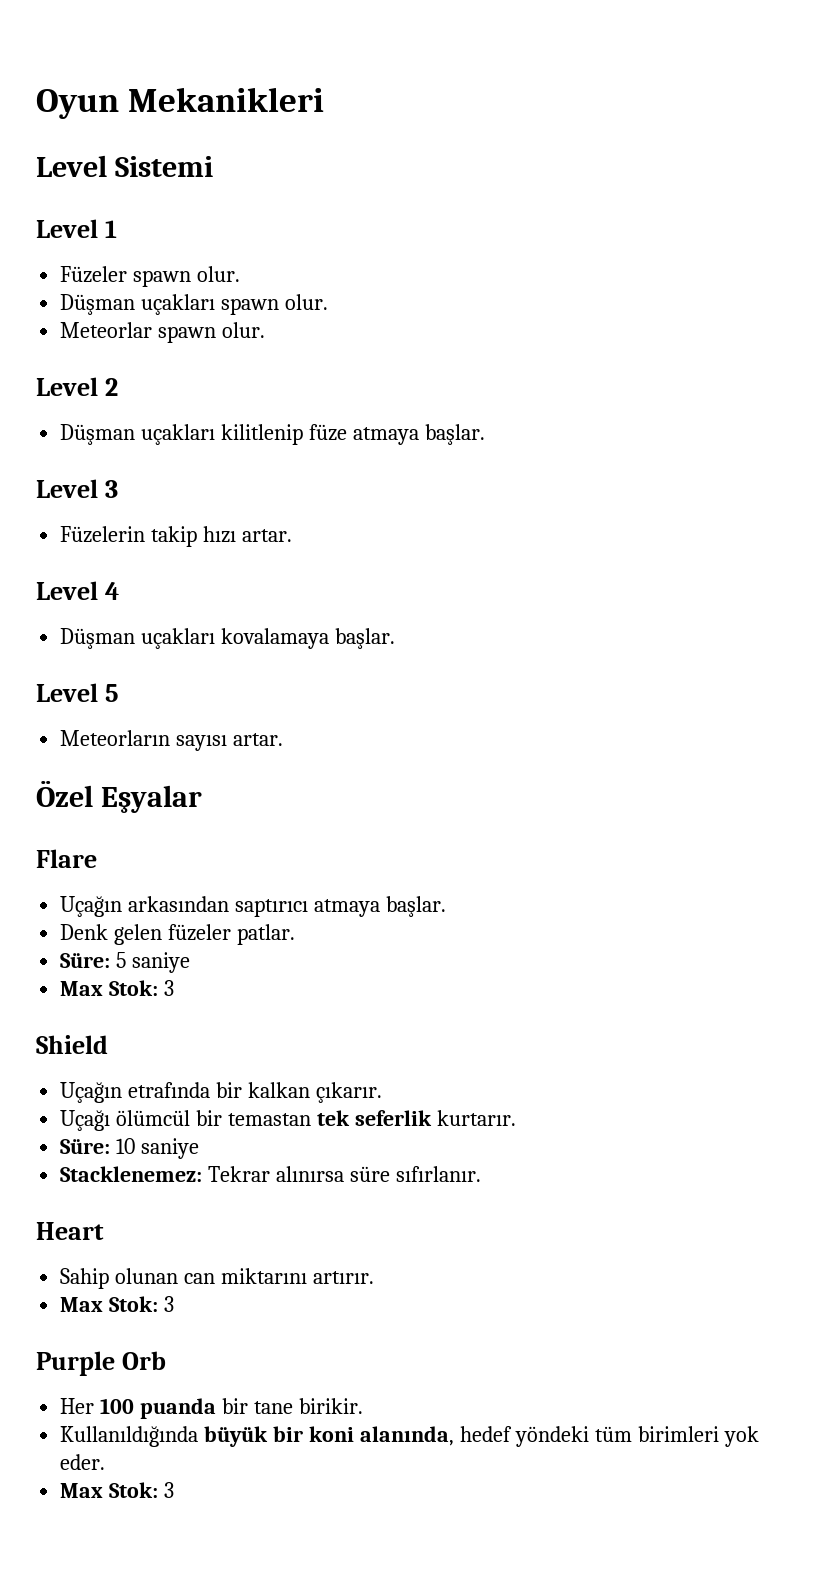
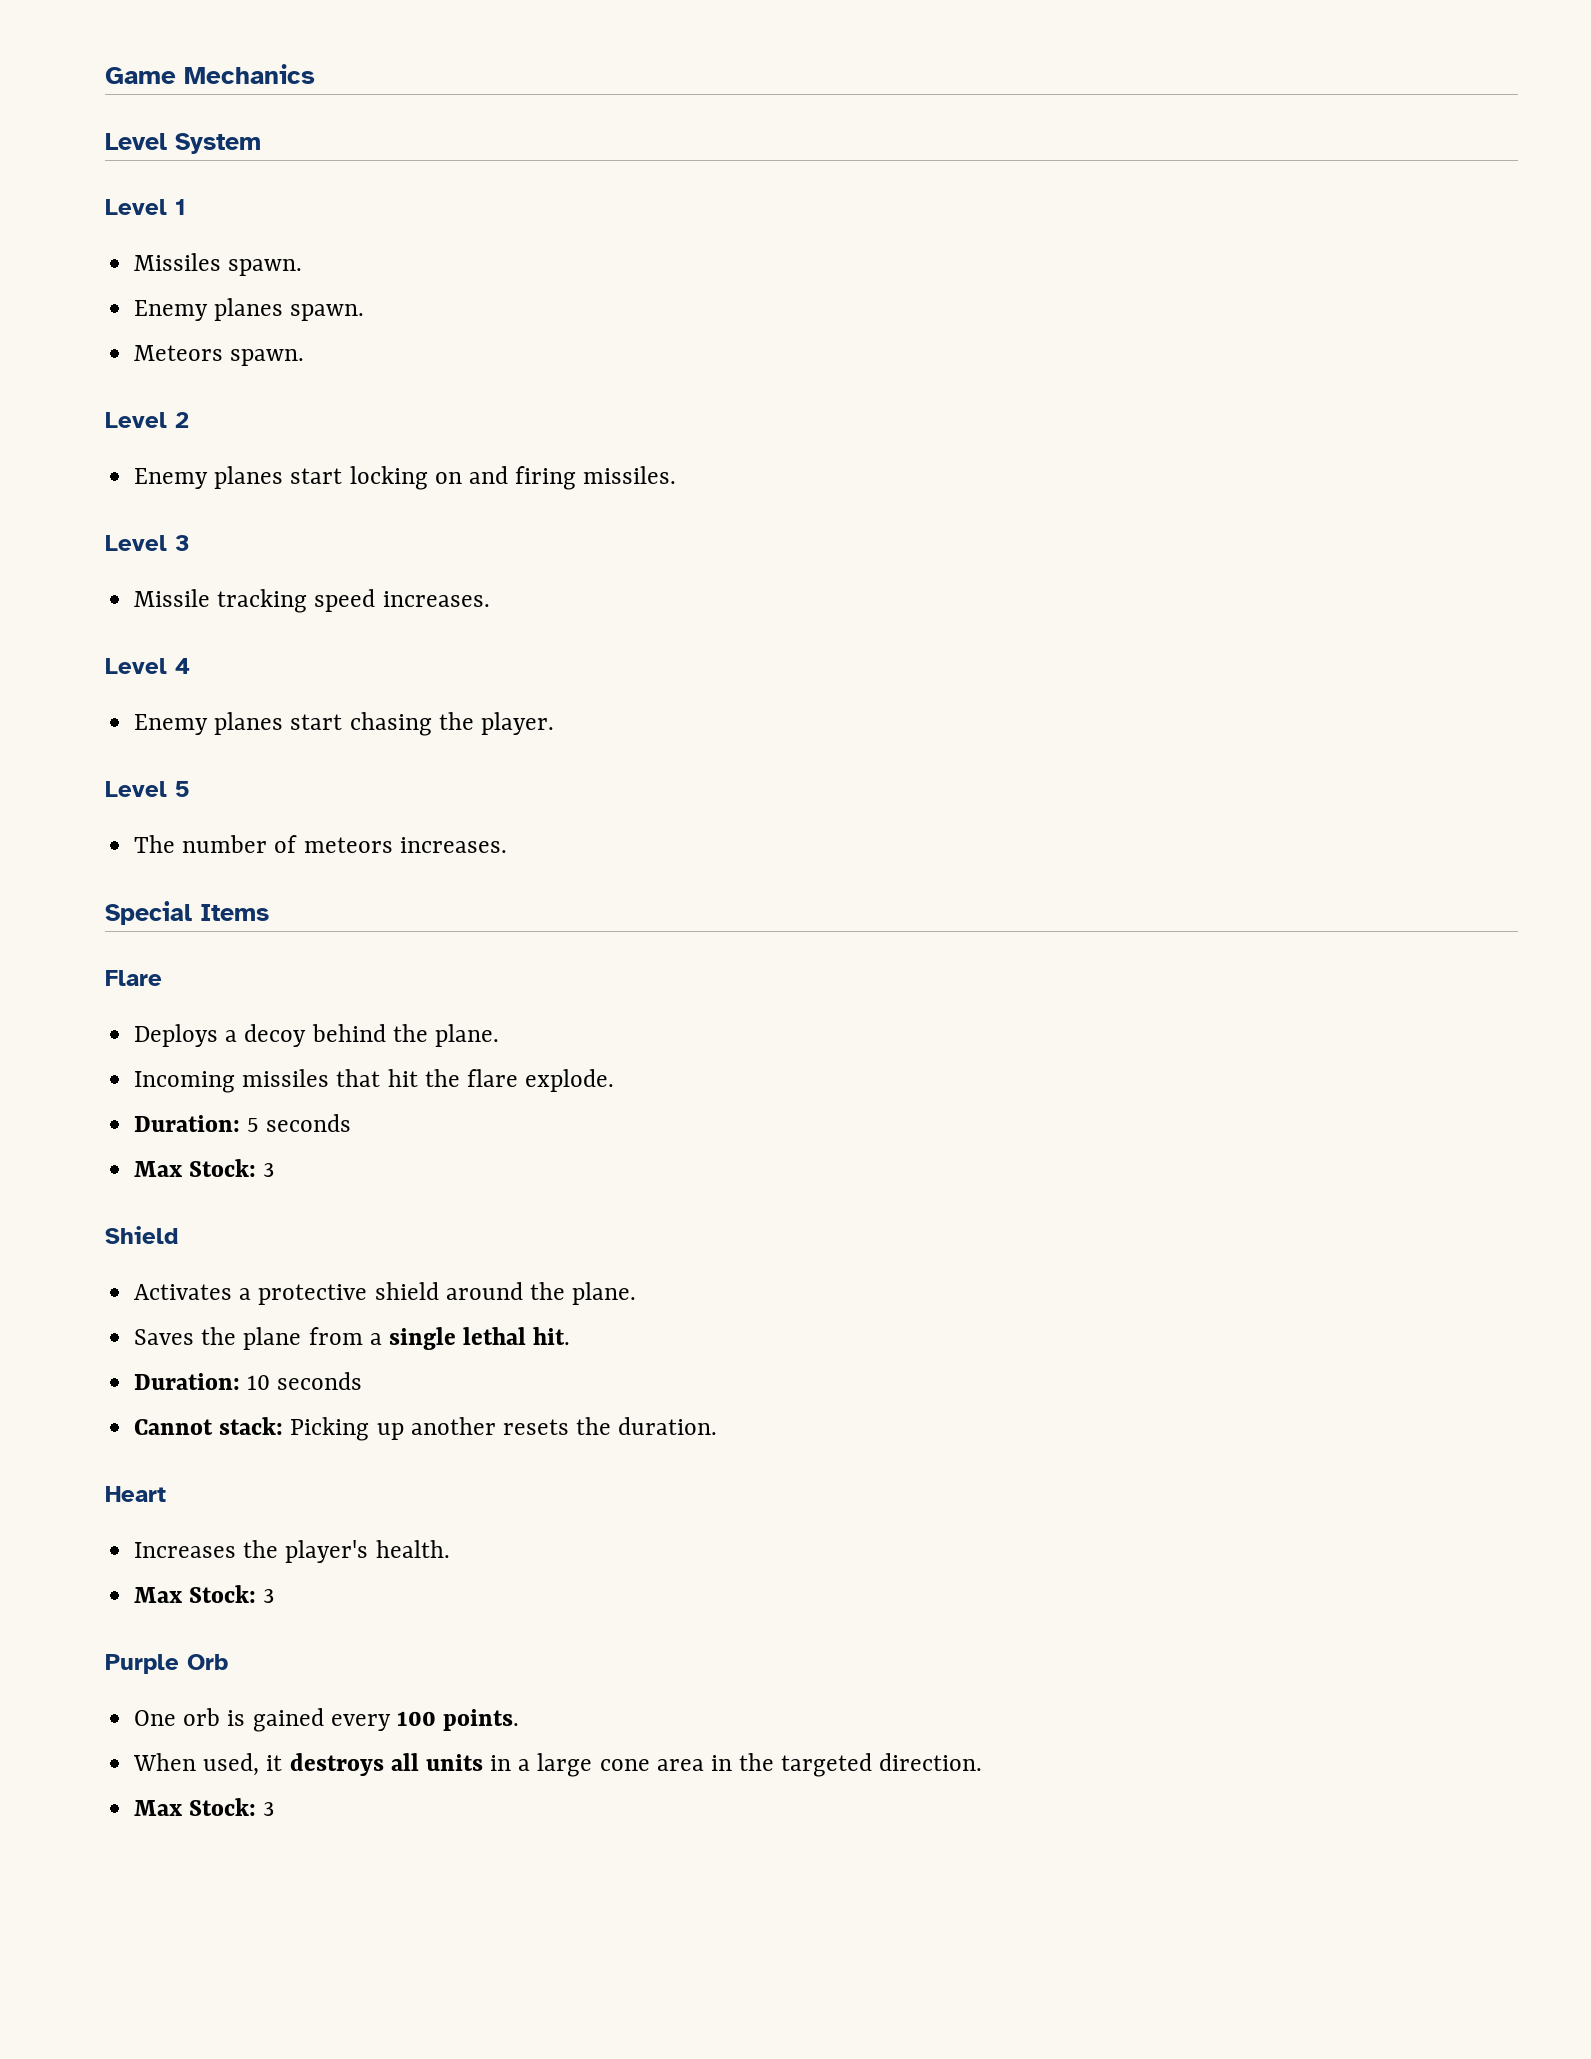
- Oyun Mekanikleri
- Level Sistemi
+ Game Mechanics
+ Level System
- Füzeler spawn olur.
- Düşman uçakları spawn olur.
- Meteorlar spawn olur.
+ Missiles spawn.
+ Enemy planes spawn.
+ Meteors spawn.
  Level 2
- Düşman uçakları kilitlenip füze atmaya başlar.
+ Enemy planes start locking on and firing missiles.
  Level 3
- Füzelerin takip hızı artar.
+ Missile tracking speed increases.
  Level 4
- Düşman uçakları kovalamaya başlar.
+ Enemy planes start chasing the player.
  Level 5
- Meteorların sayısı artar.
- Özel Eşyalar
+ The number of meteors increases.
+ Special Items
  Flare
- Uçağın arkasından saptırıcı atmaya başlar.
- Denk gelen füzeler patlar.
- Süre: 5 saniye
- Max Stok: 3
+ Deploys a decoy behind the plane.
+ Incoming missiles that hit the flare explode.
+ Duration: 5 seconds
+ Max Stock: 3
- Uçağın etrafında bir kalkan çıkarır.
- Uçağı ölümcül bir temastan tek seferlik kurtarır.
- Süre: 10 saniye
- Stacklenemez: Tekrar alınırsa süre sıfırlanır.
+ Activates a protective shield around the plane.
+ Saves the plane from a single lethal hit.
+ Duration: 10 seconds
+ Cannot stack: Picking up another resets the duration.
  Heart
- Sahip olunan can miktarını artırır.
- Max Stok: 3
+ Increases the player's health.
+ Max Stock: 3
- Her 100 puanda bir tane birikir.
- Kullanıldığında büyük bir koni alanında, hedef yöndeki tüm birimleri yok eder.
- Max Stok: 3
+ One orb is gained every 100 points.
+ When used, it destroys all units in a large cone area in the targeted direction.
+ Max Stock: 3

